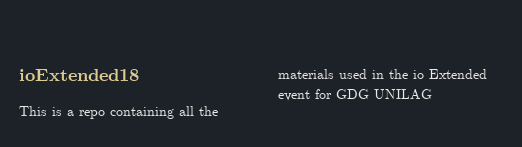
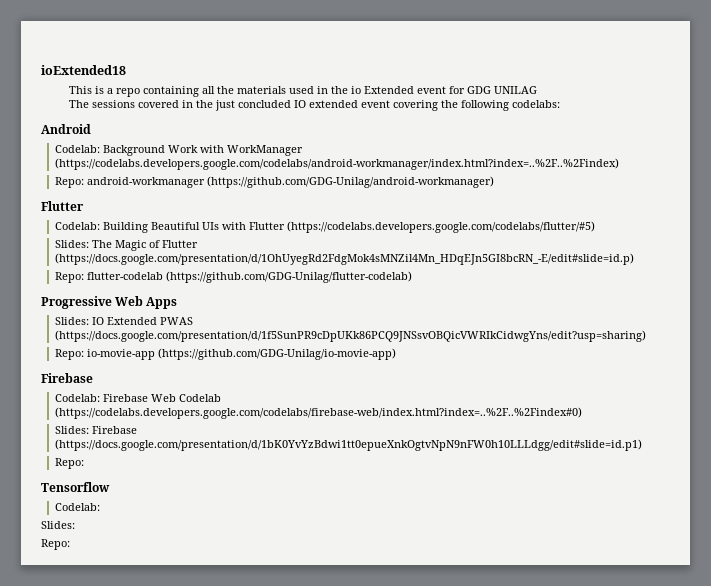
+ The sessions covered in the just concluded IO extended event covering the following codelabs:
+ Android
+ Codelab: Background Work with WorkManager (https://codelabs.developers.google.com/codelabs/android-workmanager/index.html?index=..%2F..%2Findex)
+ Repo: android-workmanager (https://github.com/GDG-Unilag/android-workmanager)
+ Flutter
+ Codelab: Building Beautiful UIs with Flutter (https://codelabs.developers.google.com/codelabs/flutter/#5)
+ Slides: The Magic of Flutter (https://docs.google.com/presentation/d/1OhUyegRd2FdgMok4sMNZil4Mn_HDqEJn5GI8bcRN_-E/edit#slide=id.p)
+ Repo: flutter-codelab (https://github.com/GDG-Unilag/flutter-codelab)
+ Progressive Web Apps
+ Slides: IO Extended PWAS (https://docs.google.com/presentation/d/1f5SunPR9cDpUKk86PCQ9JNSsvOBQicVWRIkCidwgYns/edit?usp=sharing)
+ Repo: io-movie-app (https://github.com/GDG-Unilag/io-movie-app)
+ Firebase
+ Codelab: Firebase Web Codelab (https://codelabs.developers.google.com/codelabs/firebase-web/index.html?index=..%2F..%2Findex#0)
+ Slides: Firebase (https://docs.google.com/presentation/d/1bK0YvYzBdwi1tt0epueXnkOgtvNpN9nFW0h10LLLdgg/edit#slide=id.p1)
+ Repo:
+ Tensorflow
+ Codelab:
+ Slides:
+ Repo:

